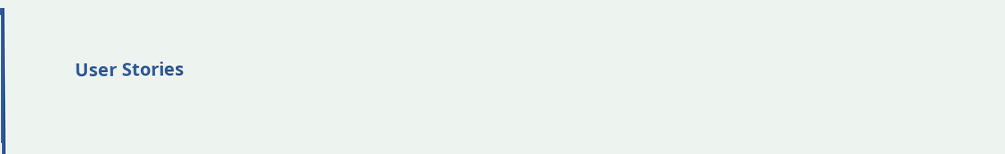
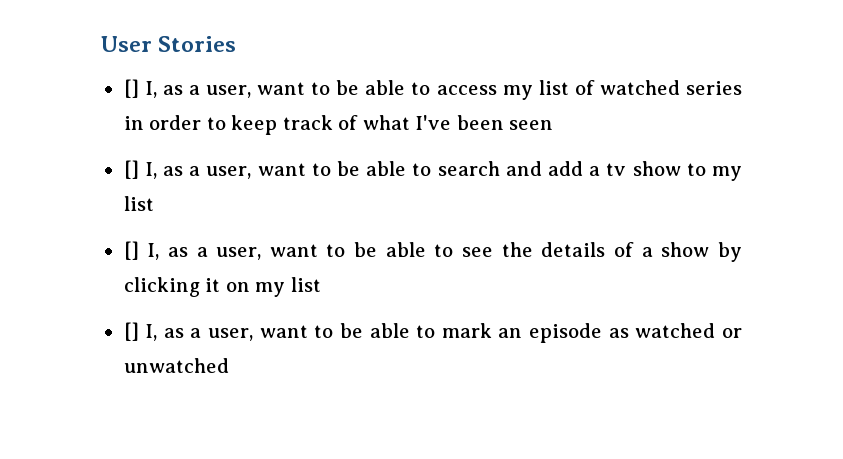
+ [] I, as a user, want to be able to access my list of watched series in order to keep track of what I've been seen
+ [] I, as a user, want to be able to search and add a tv show to my list
+ [] I, as a user, want to be able to see the details of a show by clicking it on my list
+ [] I, as a user, want to be able to mark an episode as watched or unwatched

